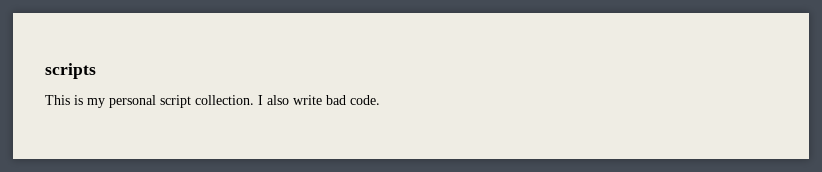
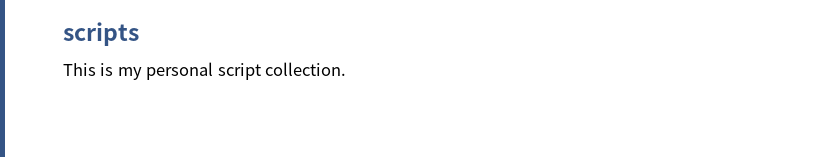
- I also write bad code.

